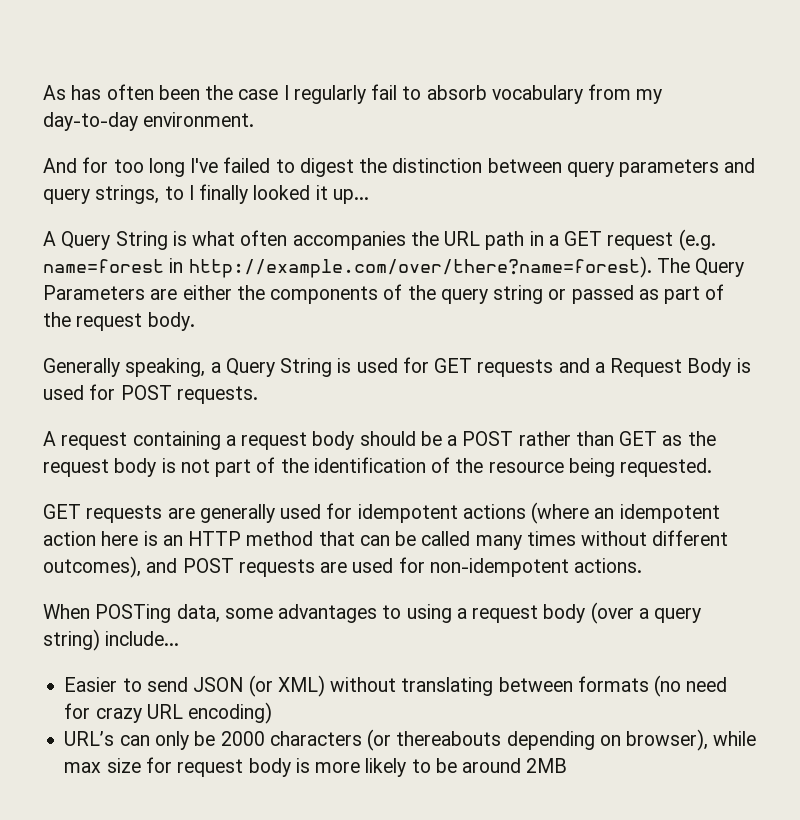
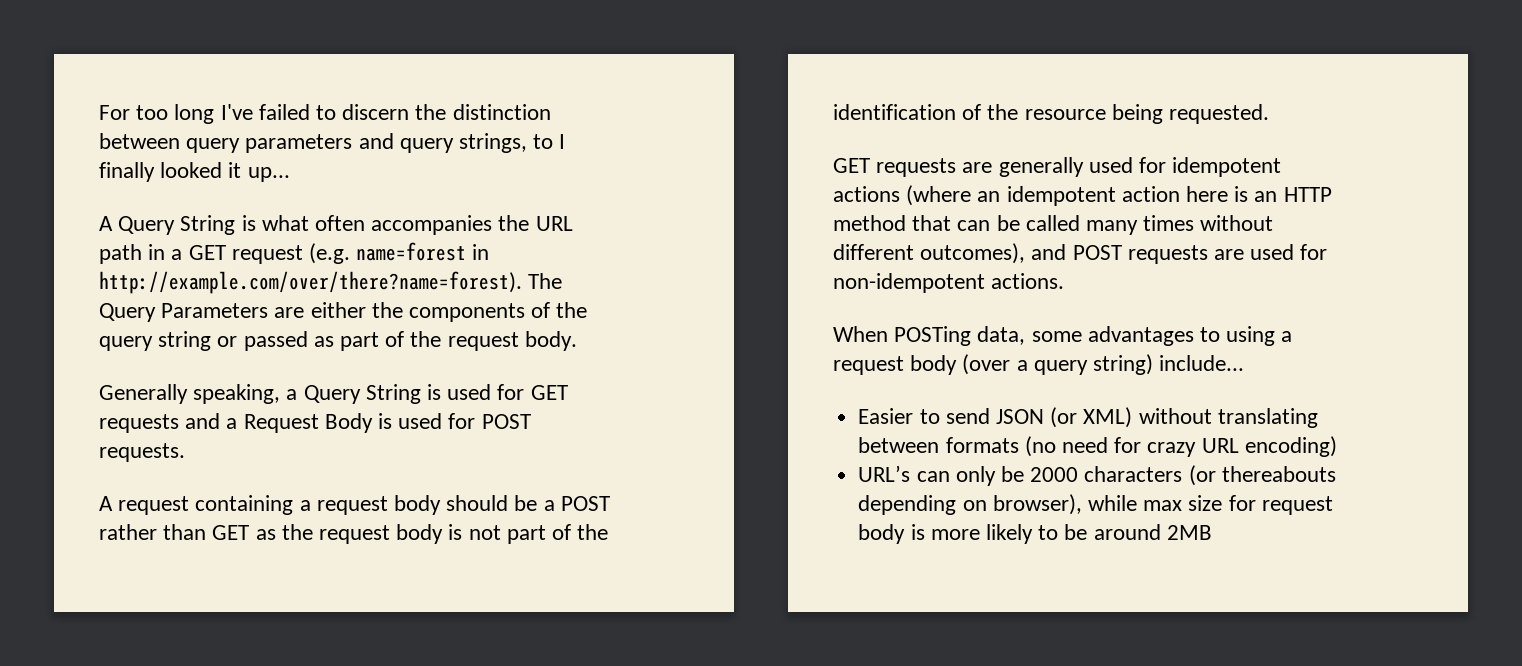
- As has often been the case I regularly fail to absorb vocabulary from my day-to-day environment.
- And for too long I've failed to digest the distinction between query parameters and query strings, to I finally looked it up...
+ For too long I've failed to discern the distinction between query parameters and query strings, to I finally looked it up...

